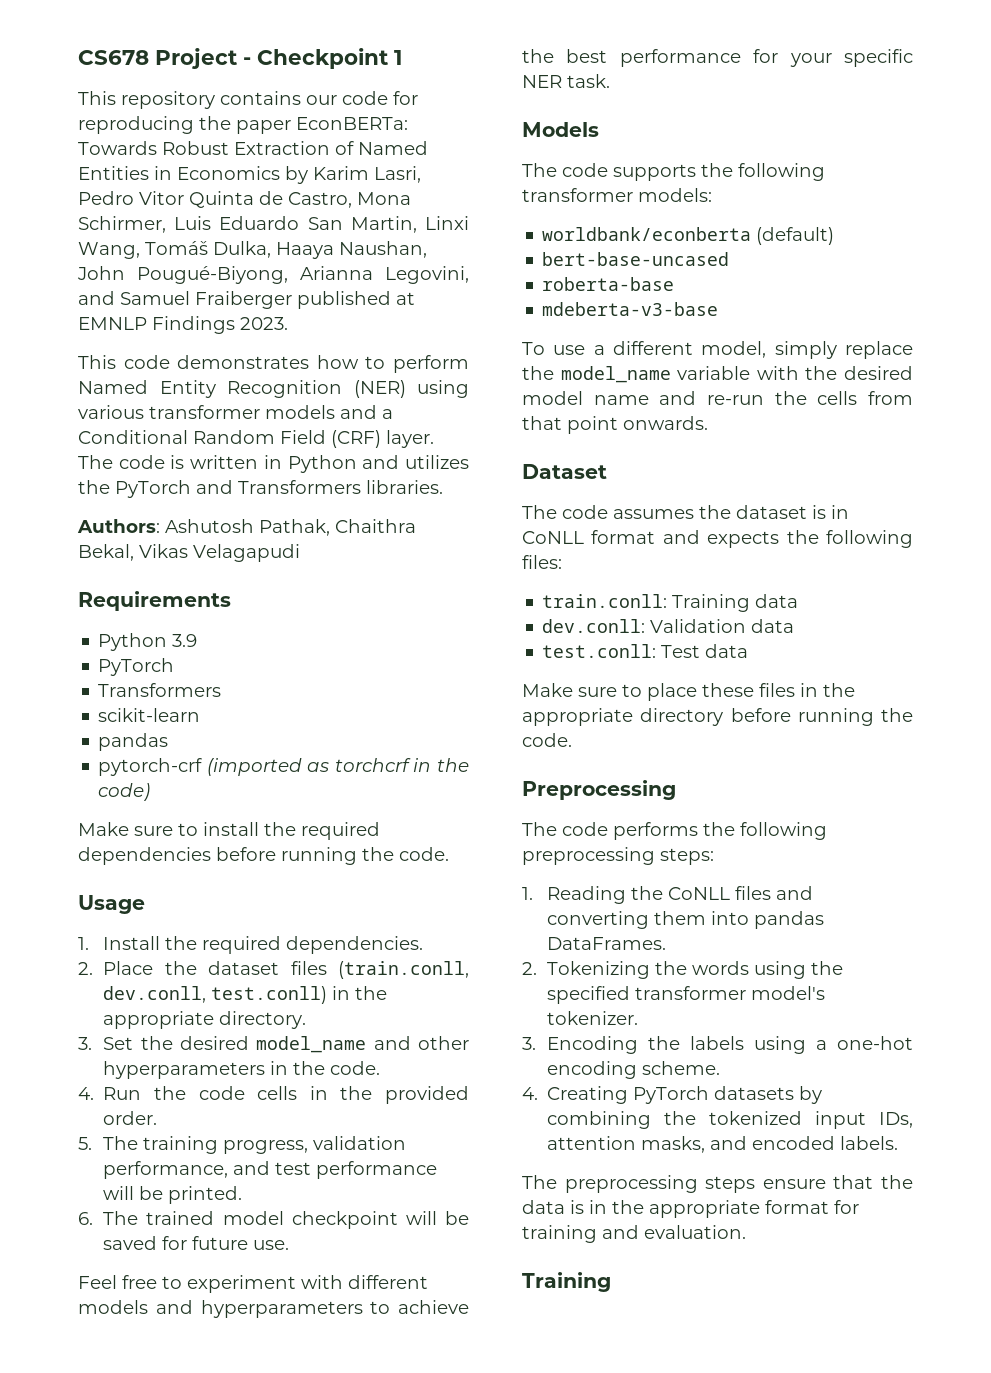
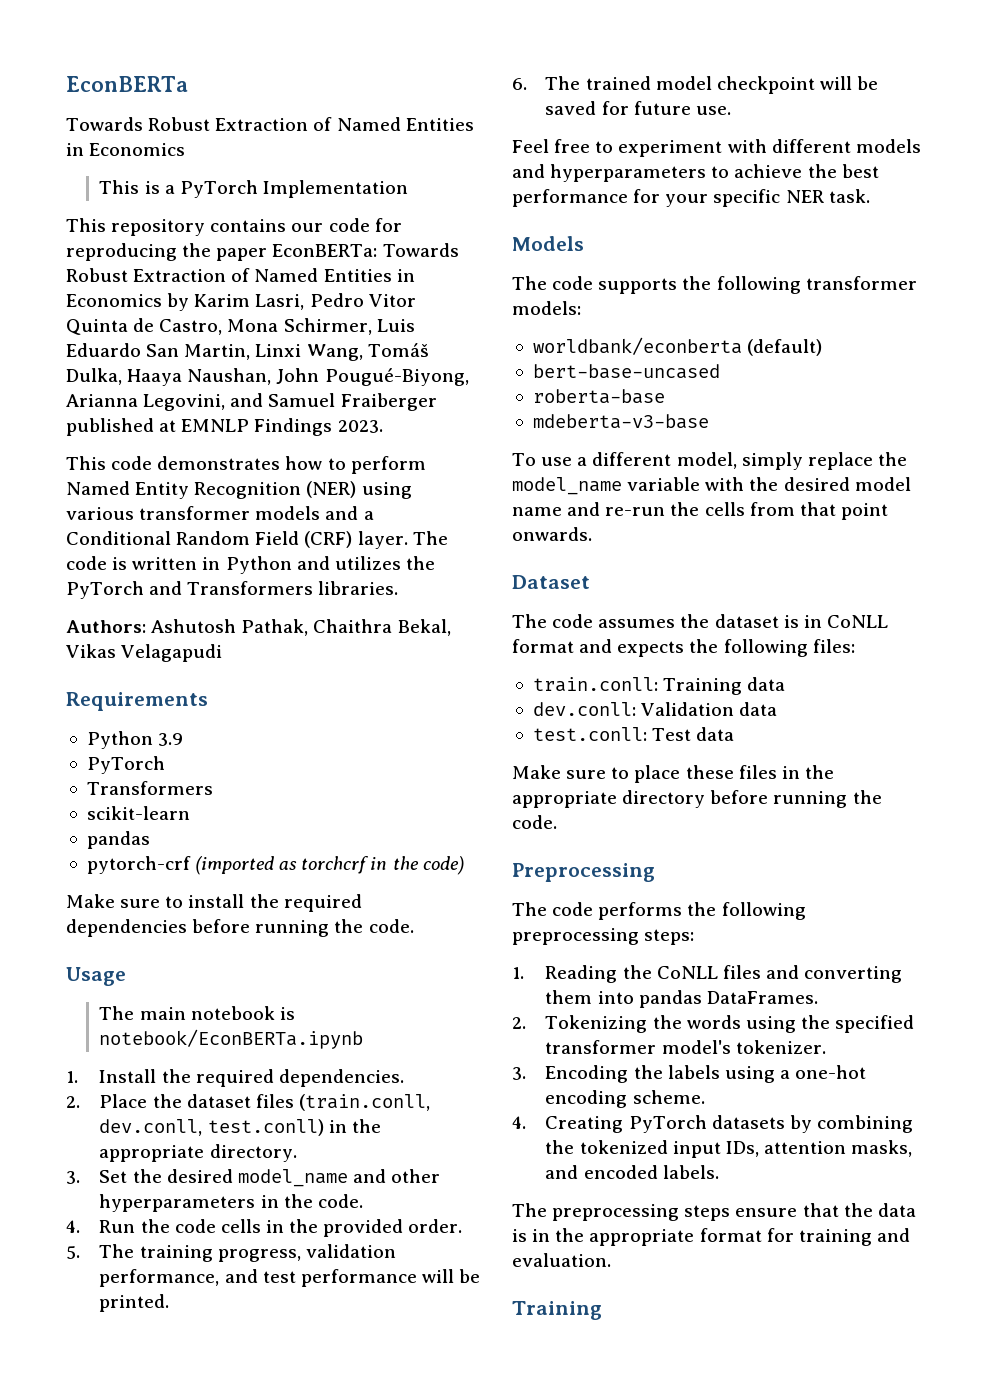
- CS678 Project - Checkpoint 1
+ EconBERTa
+ Towards Robust Extraction of Named Entities in Economics
+ This is a PyTorch Implementation
+ The main notebook is notebook/EconBERTa.ipynb

